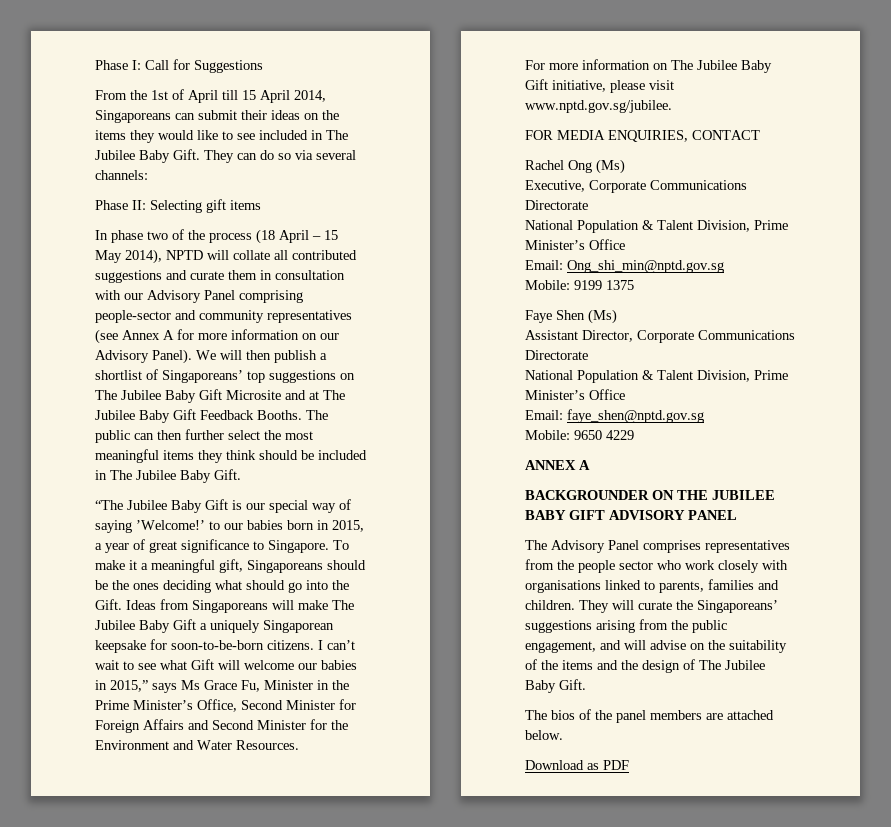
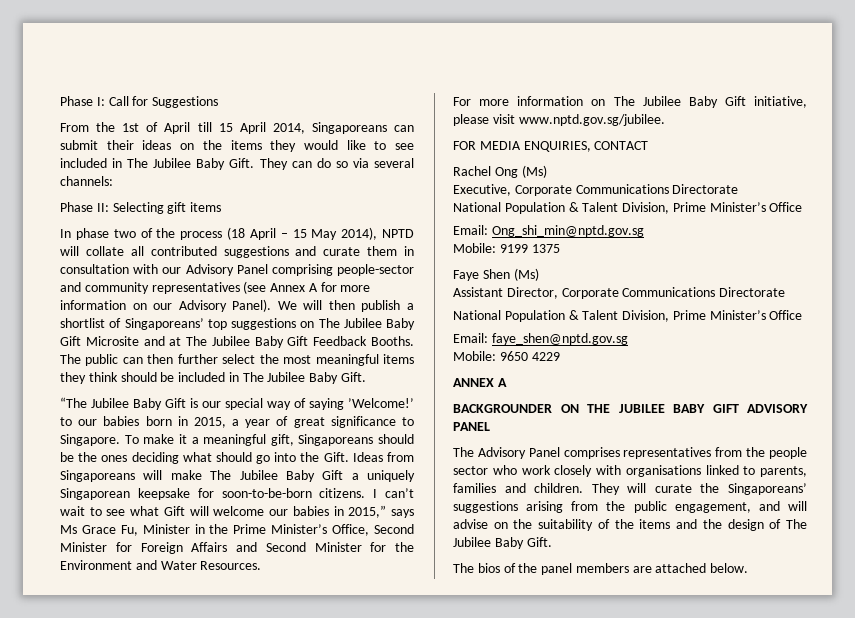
- Download as PDF

